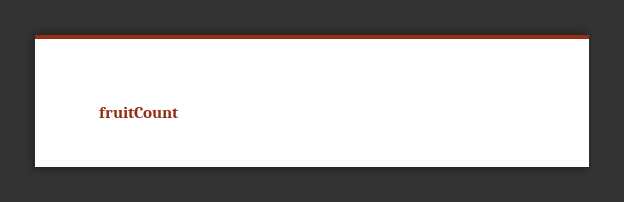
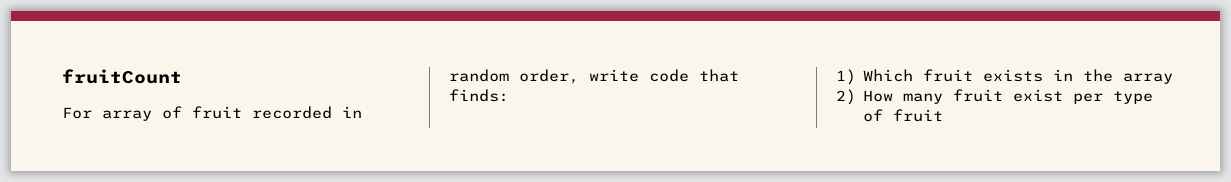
+ For array of fruit recorded in random order, write code that finds:
+ 1) Which fruit exists in the array
+ 2) How many fruit exist per type of fruit

